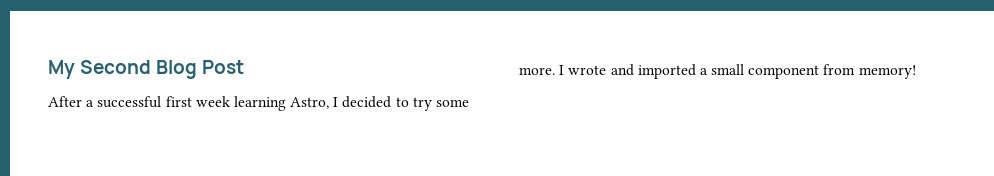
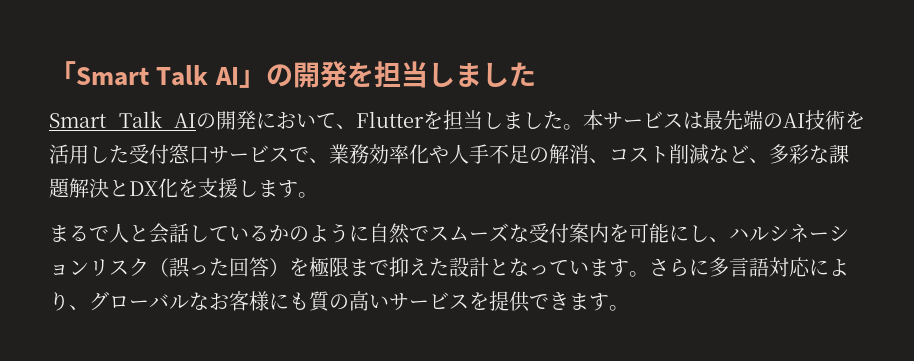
- My Second Blog Post
- After a successful first week learning Astro, I decided to try some more. I wrote and imported a small component from memory!
+ 「Smart Talk AI」の開発を担当しました
+ Smart Talk AIの開発において、Flutterを担当しました。本サービスは最先端のAI技術を活用した受付窓口サービスで、業務効率化や人手不足の解消、コスト削減など、多彩な課題解決とDX化を支援します。
+ まるで人と会話しているかのように自然でスムーズな受付案内を可能にし、ハルシネーションリスク（誤った回答）を極限まで抑えた設計となっています。さらに多言語対応により、グローバルなお客様にも質の高いサービスを提供できます。

